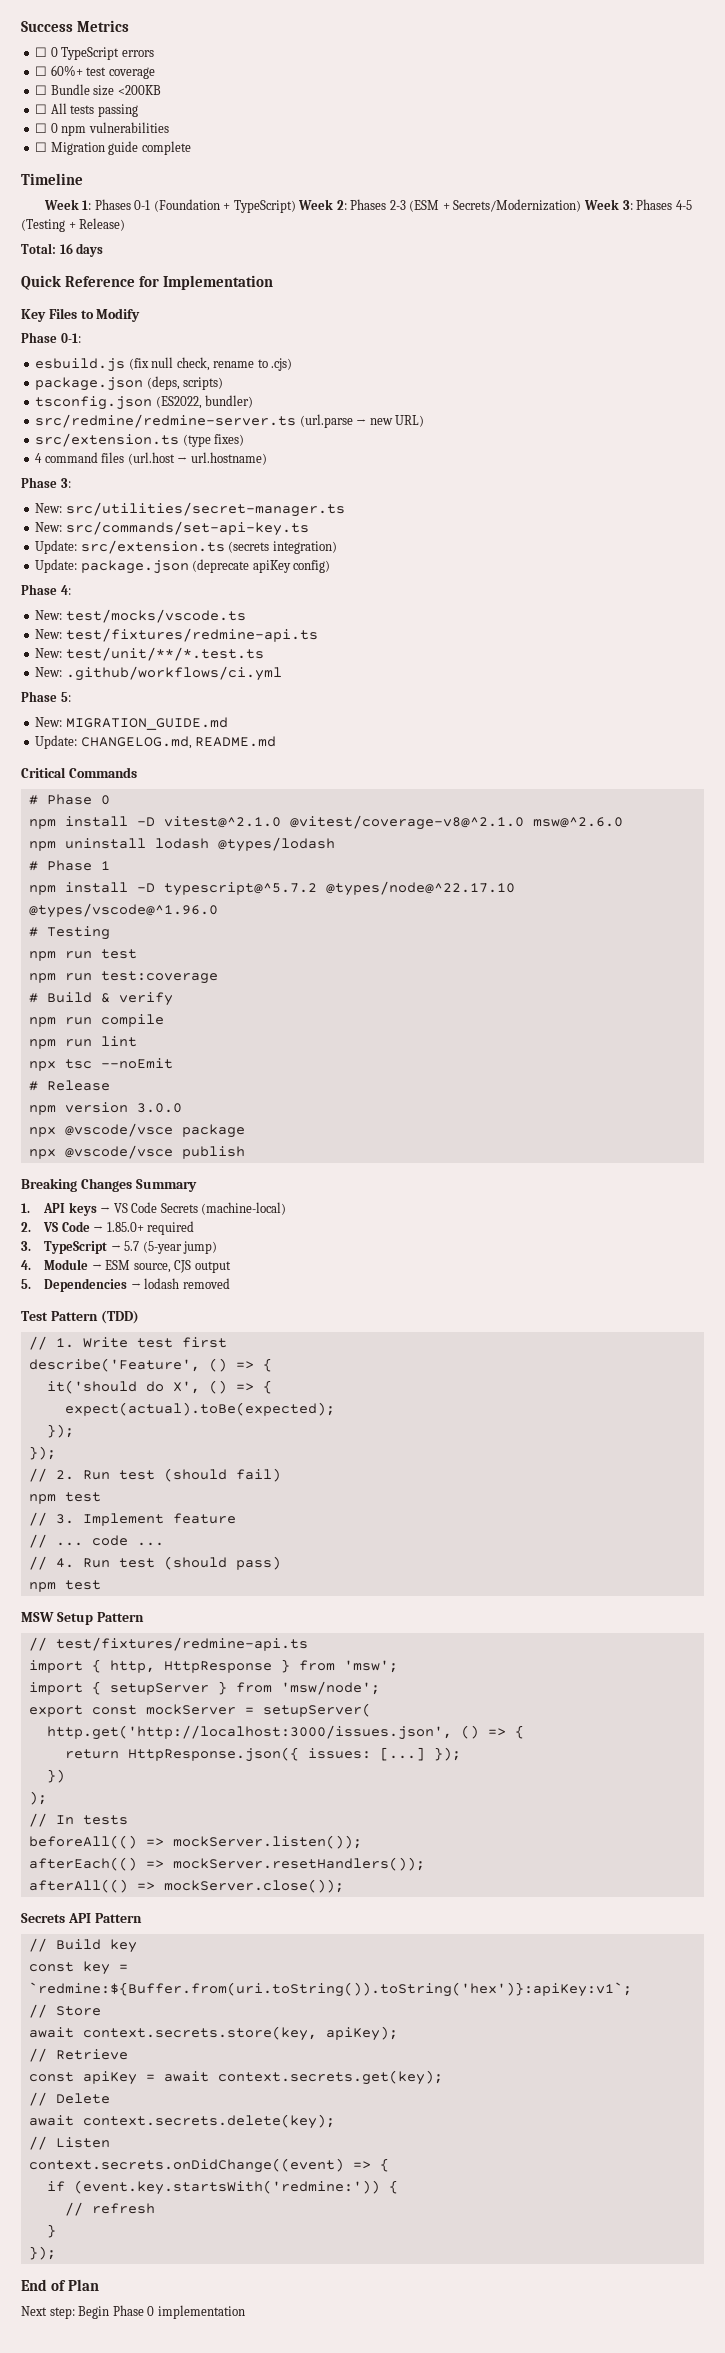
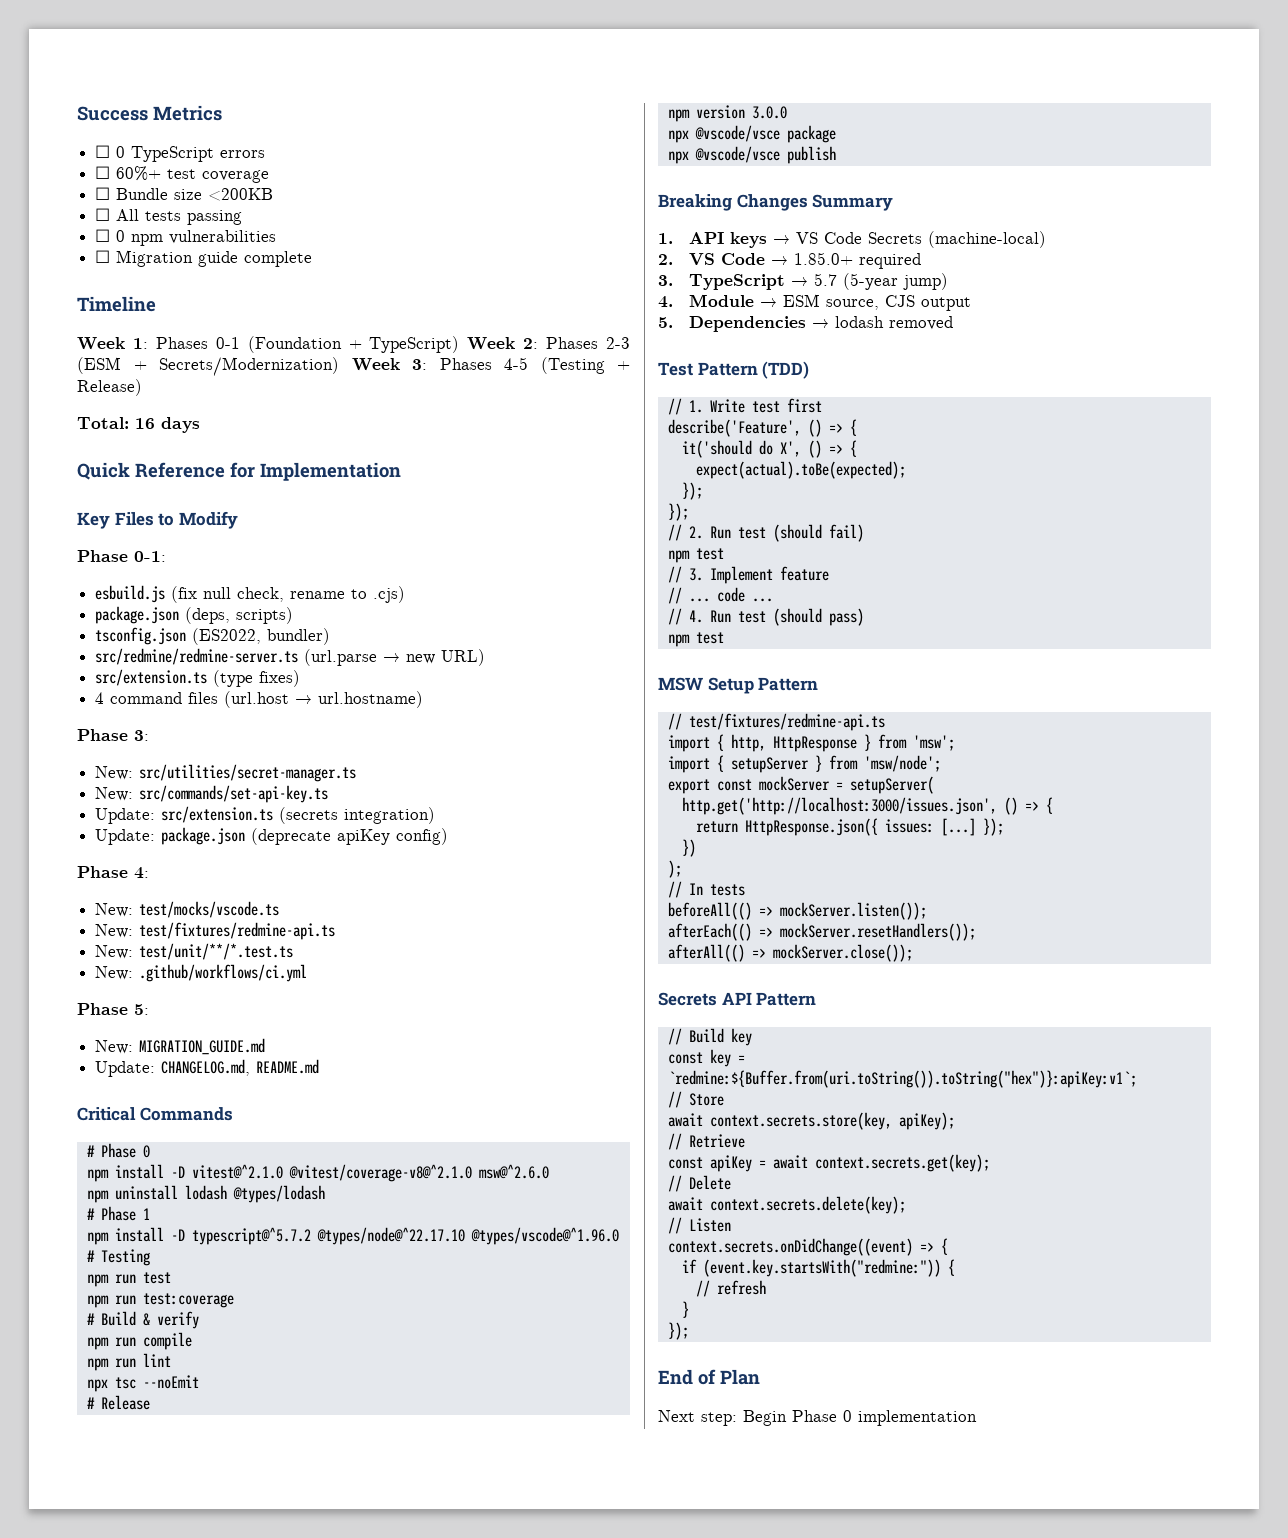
- const key = `redmine:${Buffer.from(uri.toString()).toString('hex')}:apiKey:v1`;
+ const key = `redmine:${Buffer.from(uri.toString()).toString("hex")}:apiKey:v1`;
- if (event.key.startsWith('redmine:')) {
+ if (event.key.startsWith("redmine:")) {

